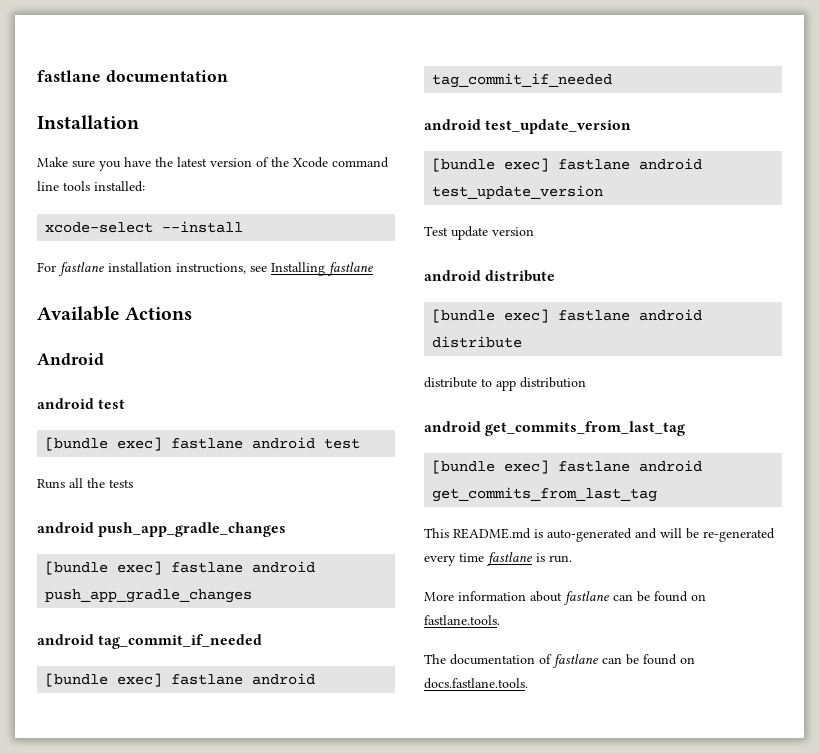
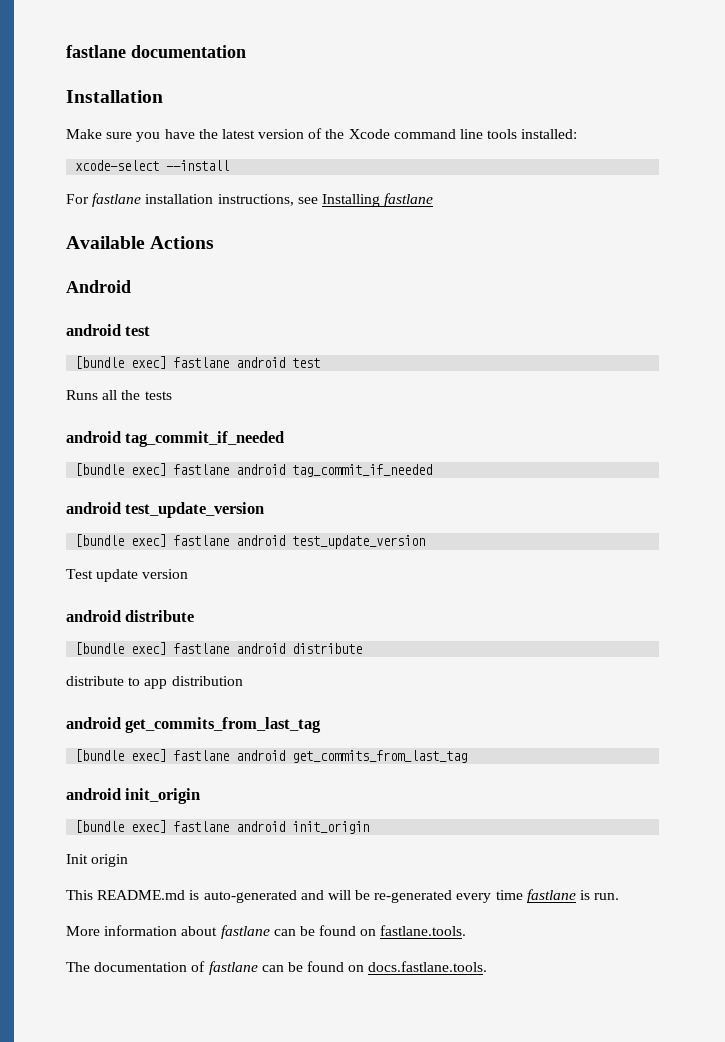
  Runs all the tests
- android push_app_gradle_changes
- [bundle exec] fastlane android push_app_gradle_changes
  [bundle exec] fastlane android get_commits_from_last_tag
+ android init_origin
+ [bundle exec] fastlane android init_origin
+ Init origin

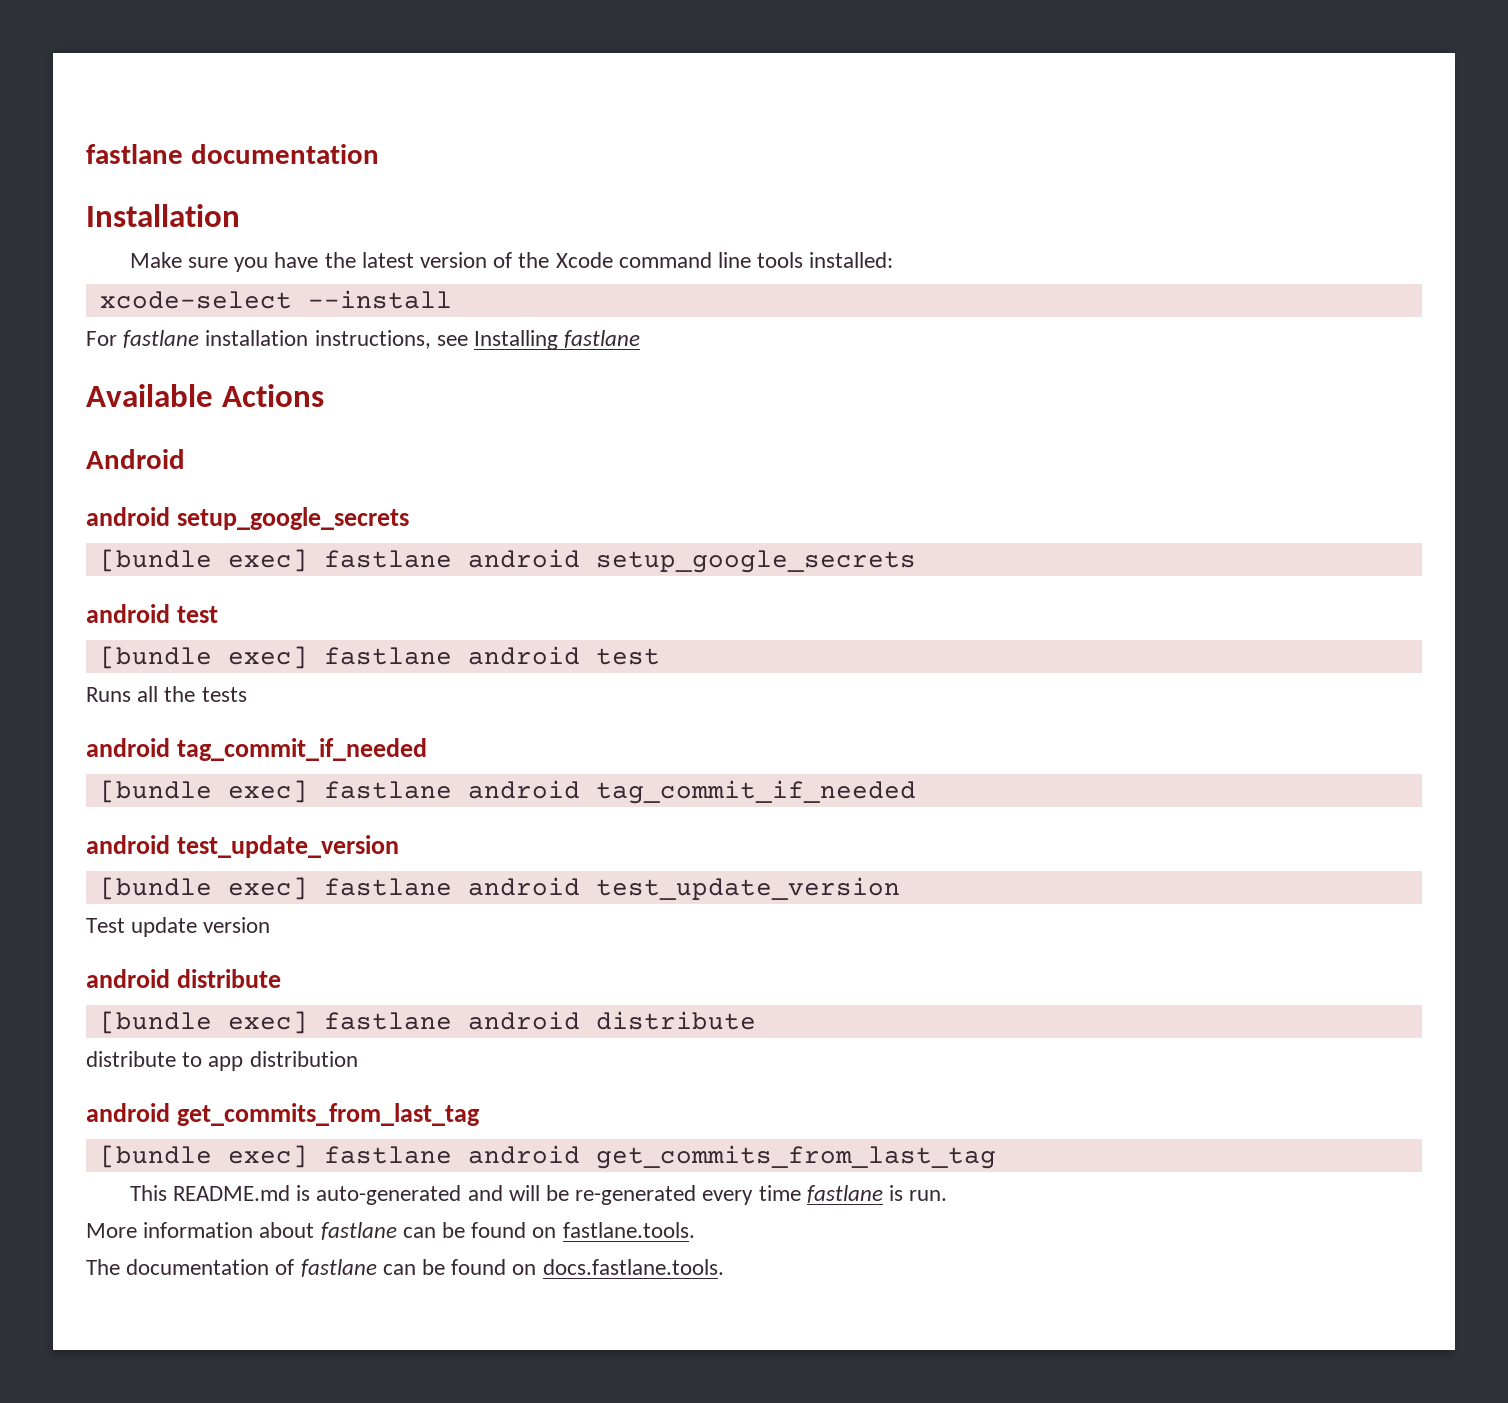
  Android
+ android setup_google_secrets
+ [bundle exec] fastlane android setup_google_secrets
  [bundle exec] fastlane android get_commits_from_last_tag
- android init_origin
- [bundle exec] fastlane android init_origin
- Init origin

